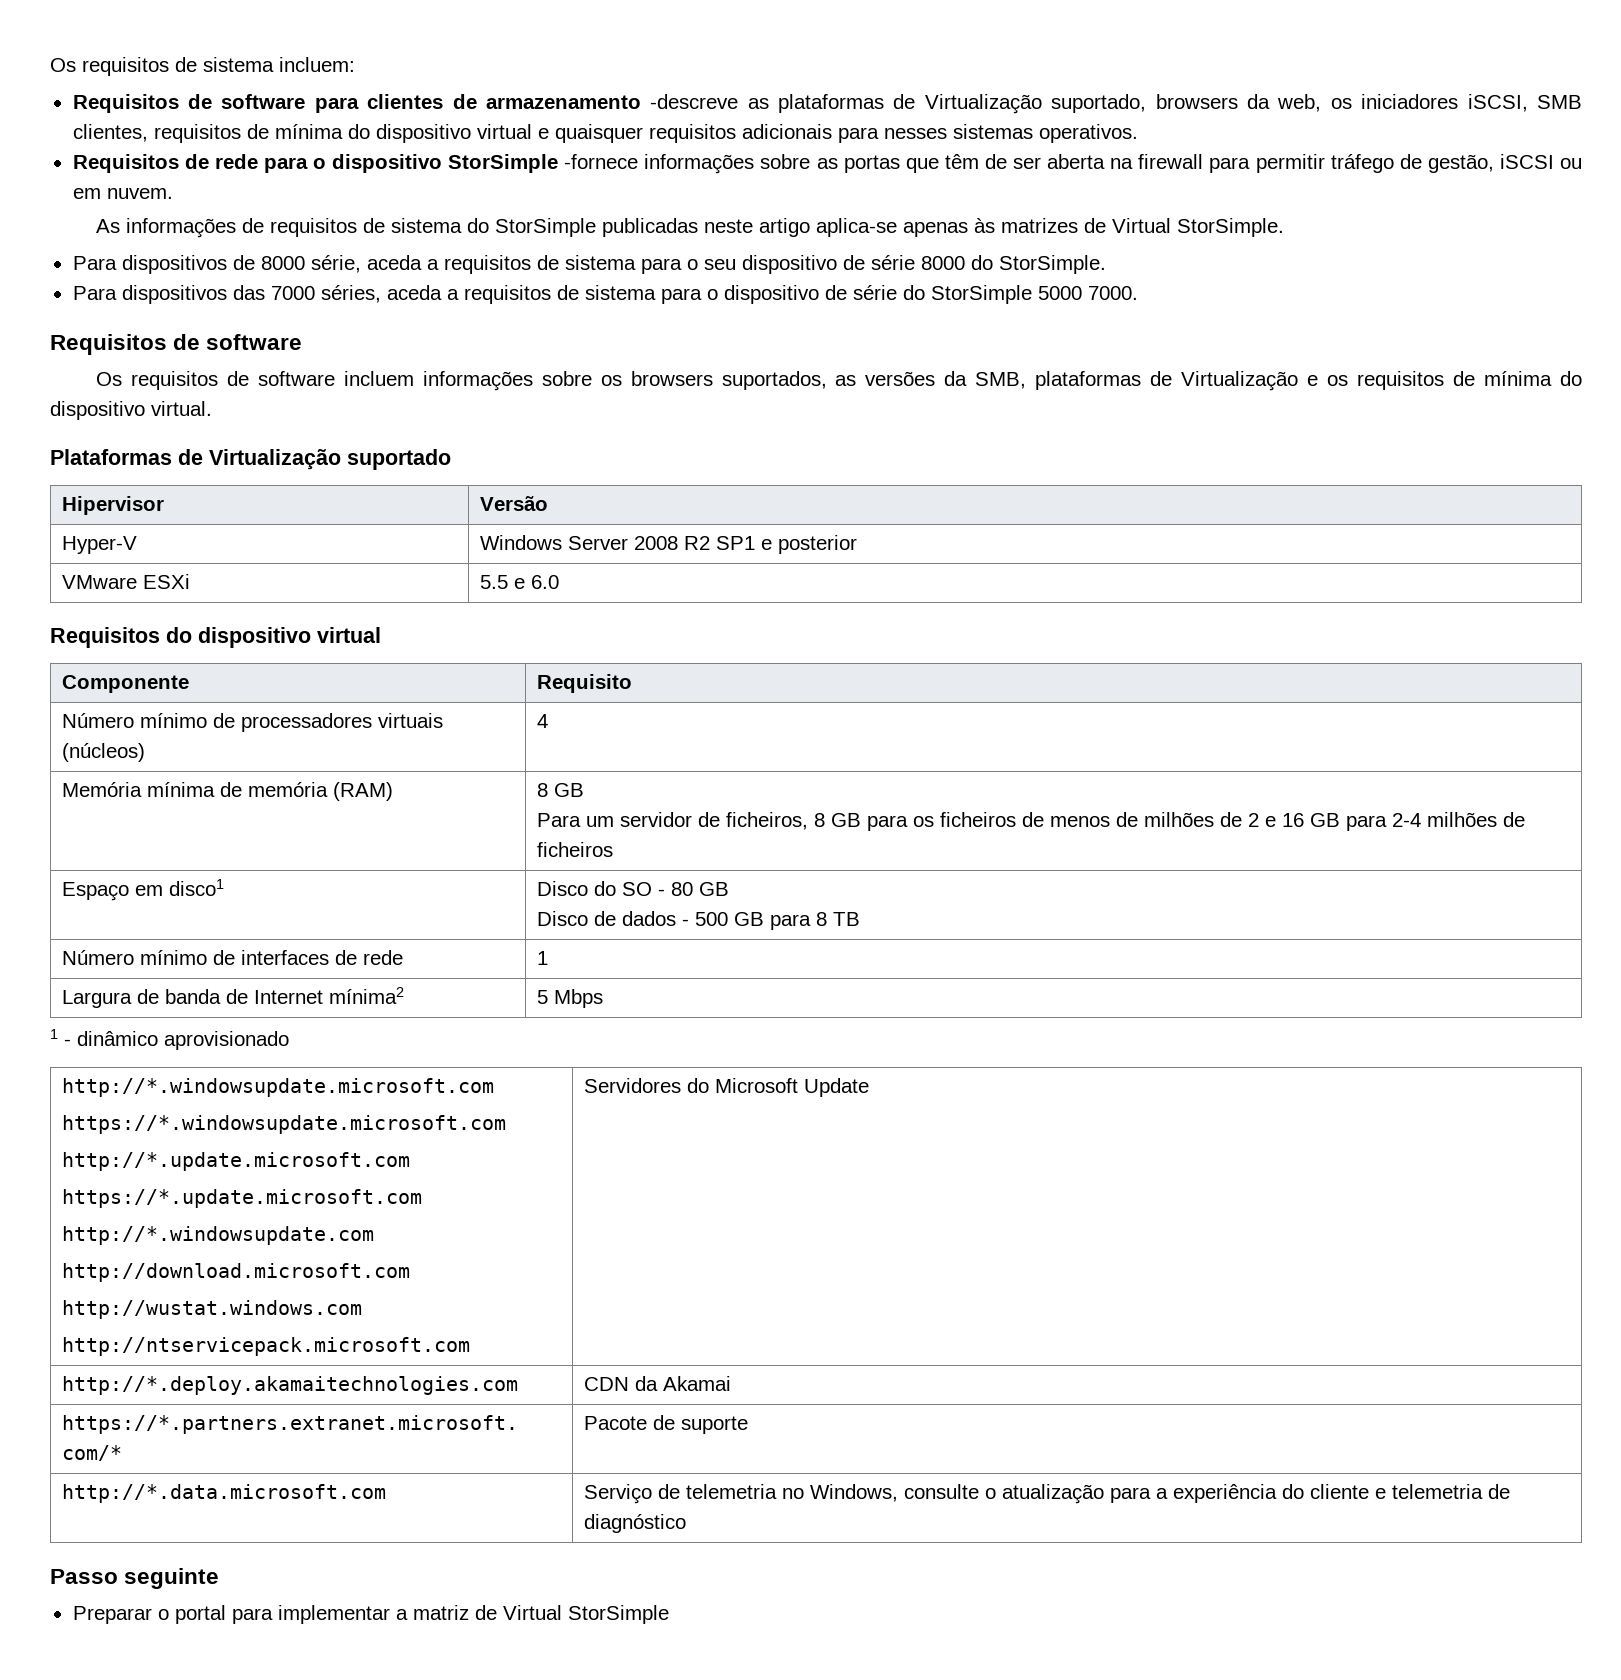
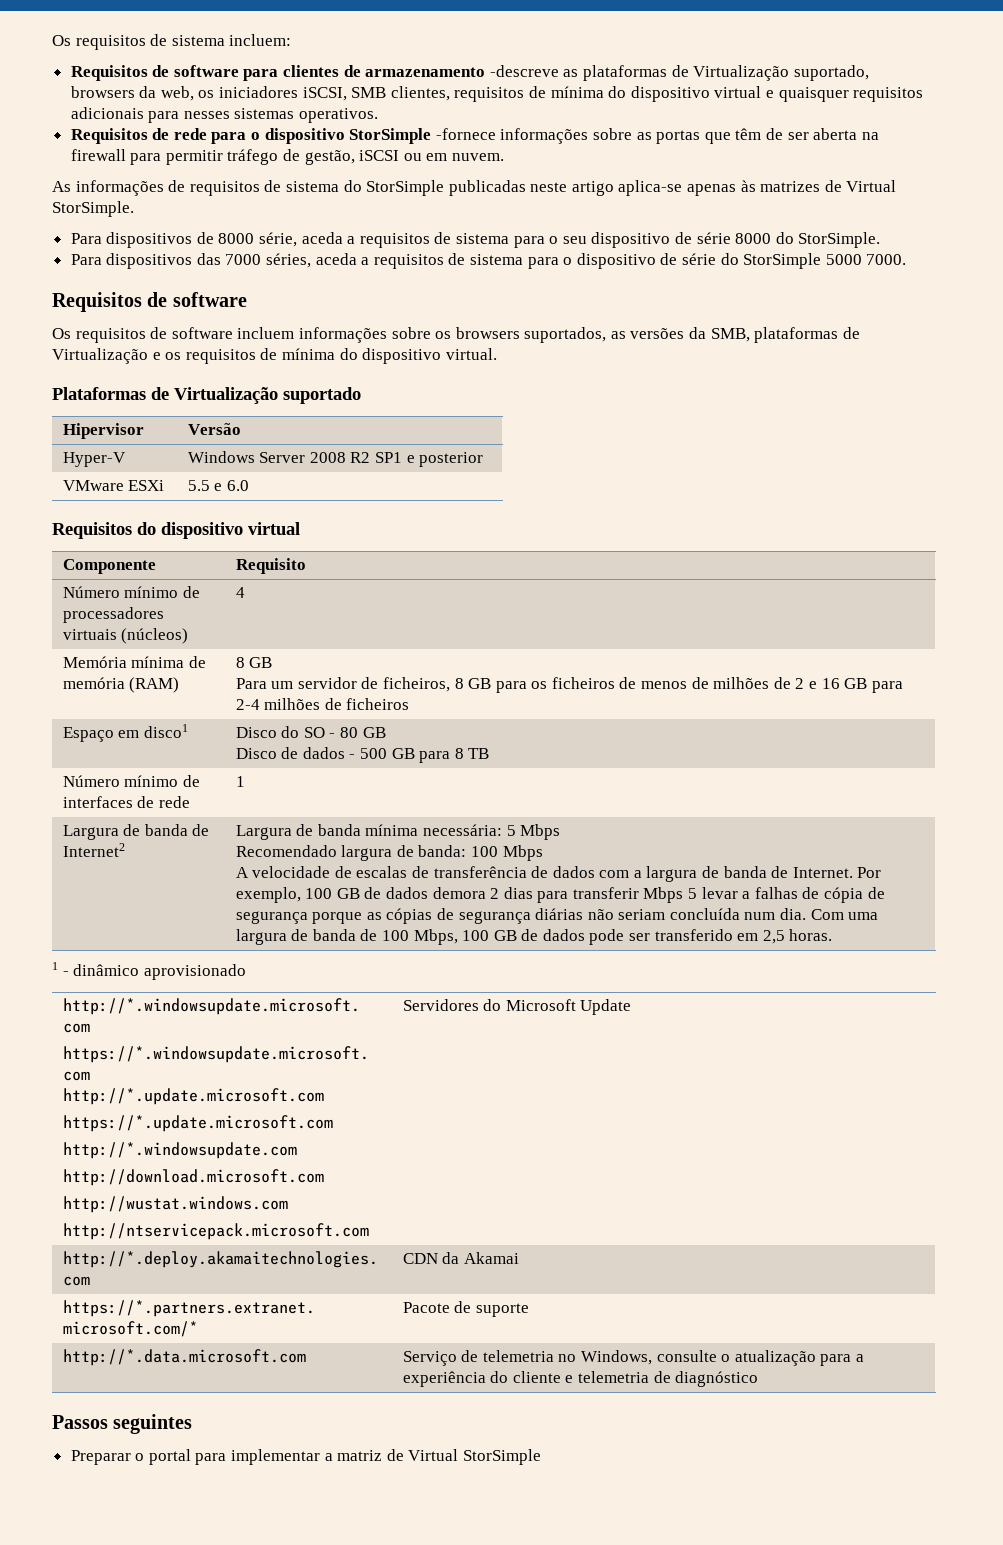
- Largura de banda de Internet mínima2 | 5 Mbps
+ Largura de banda de Internet2 | Largura de banda mínima necessária: 5 Mbps
+ Recomendado largura de banda: 100 Mbps
+ A velocidade de escalas de transferência de dados com a largura de banda de Internet. Por exemplo, 100 GB de dados demora 2 dias para transferir Mbps 5 levar a falhas de cópia de segurança porque as cópias de segurança diárias não seriam concluída num dia. Com uma largura de banda de 100 Mbps, 100 GB de dados pode ser transferido em 2,5 horas.
- Passo seguinte
+ Passos seguintes

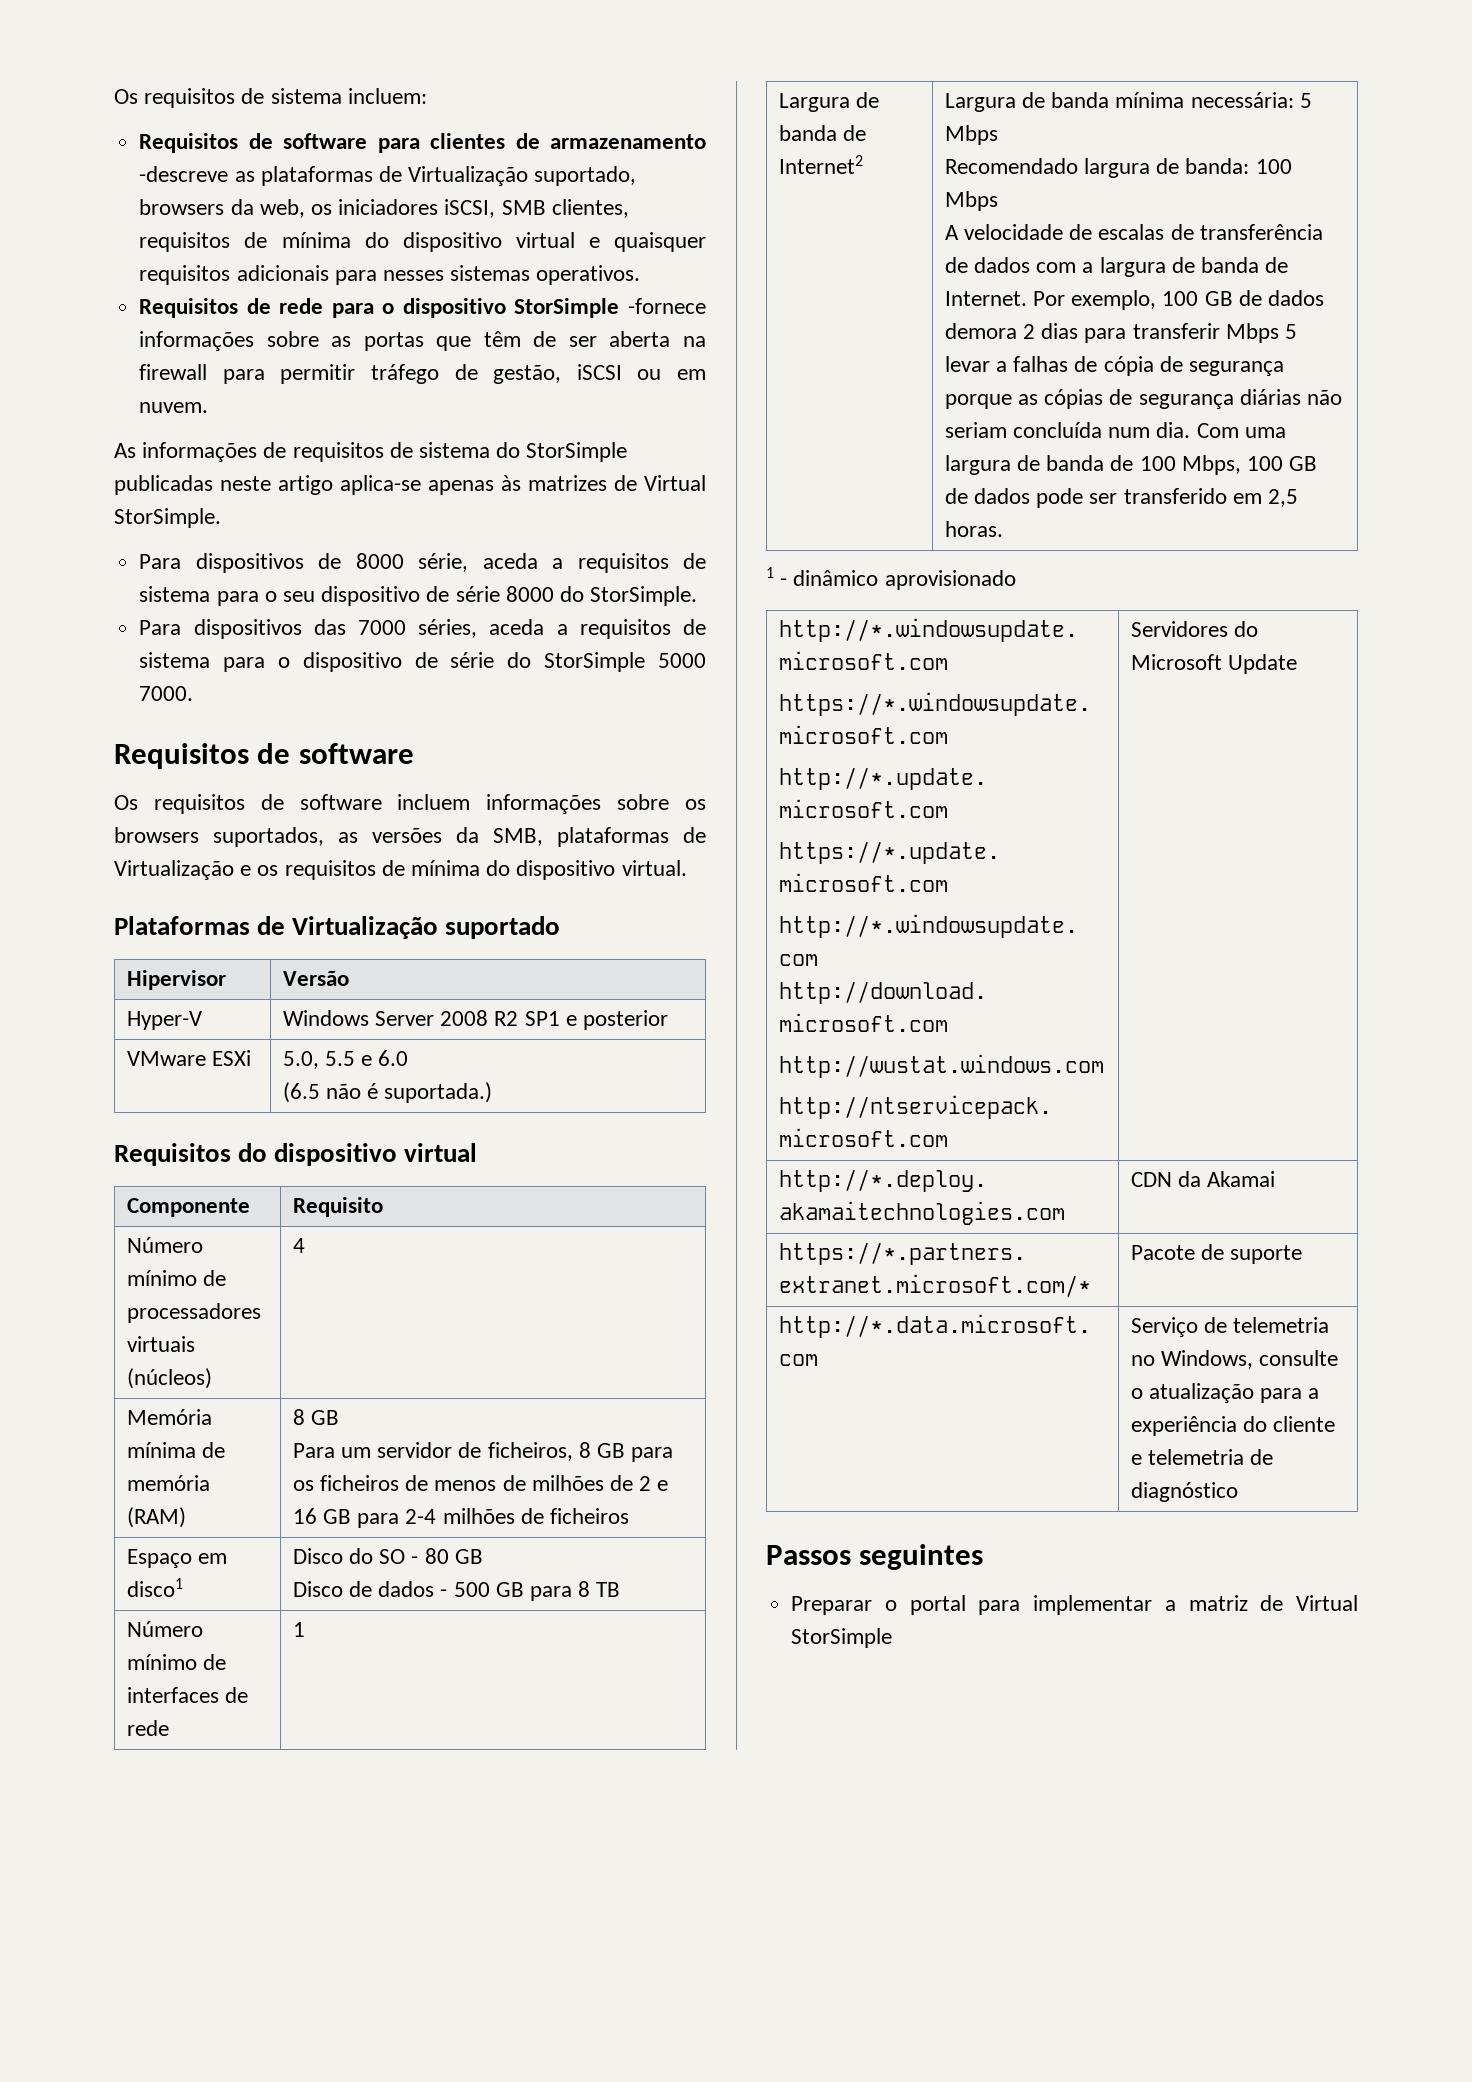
- VMware ESXi | 5.5 e 6.0
+ VMware ESXi | 5.0, 5.5 e 6.0
+ (6.5 não é suportada.)

